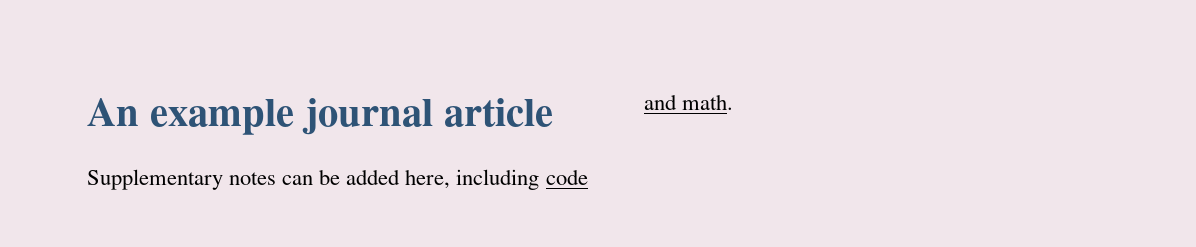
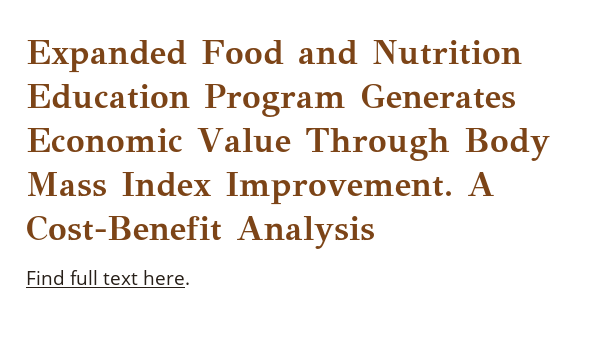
- An example journal article
- Supplementary notes can be added here, including code and math.
+ Expanded Food and Nutrition Education Program Generates Economic Value Through Body Mass Index Improvement. A Cost-Benefit Analysis
+ Find full text here.

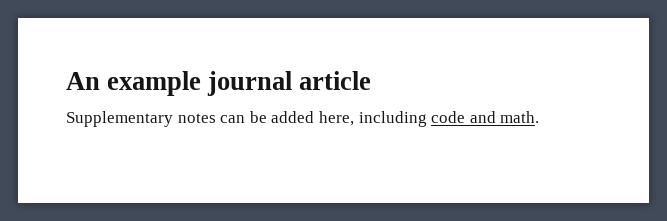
- Expanded Food and Nutrition Education Program Generates Economic Value Through Body Mass Index Improvement. A Cost-Benefit Analysis
- Find full text here.
+ An example journal article
+ Supplementary notes can be added here, including code and math.

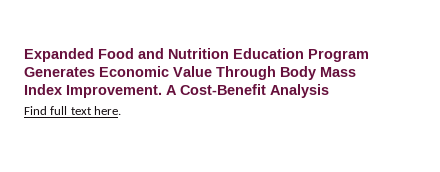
- An example journal article
- Supplementary notes can be added here, including code and math.
+ Expanded Food and Nutrition Education Program Generates Economic Value Through Body Mass Index Improvement. A Cost-Benefit Analysis
+ Find full text here.

